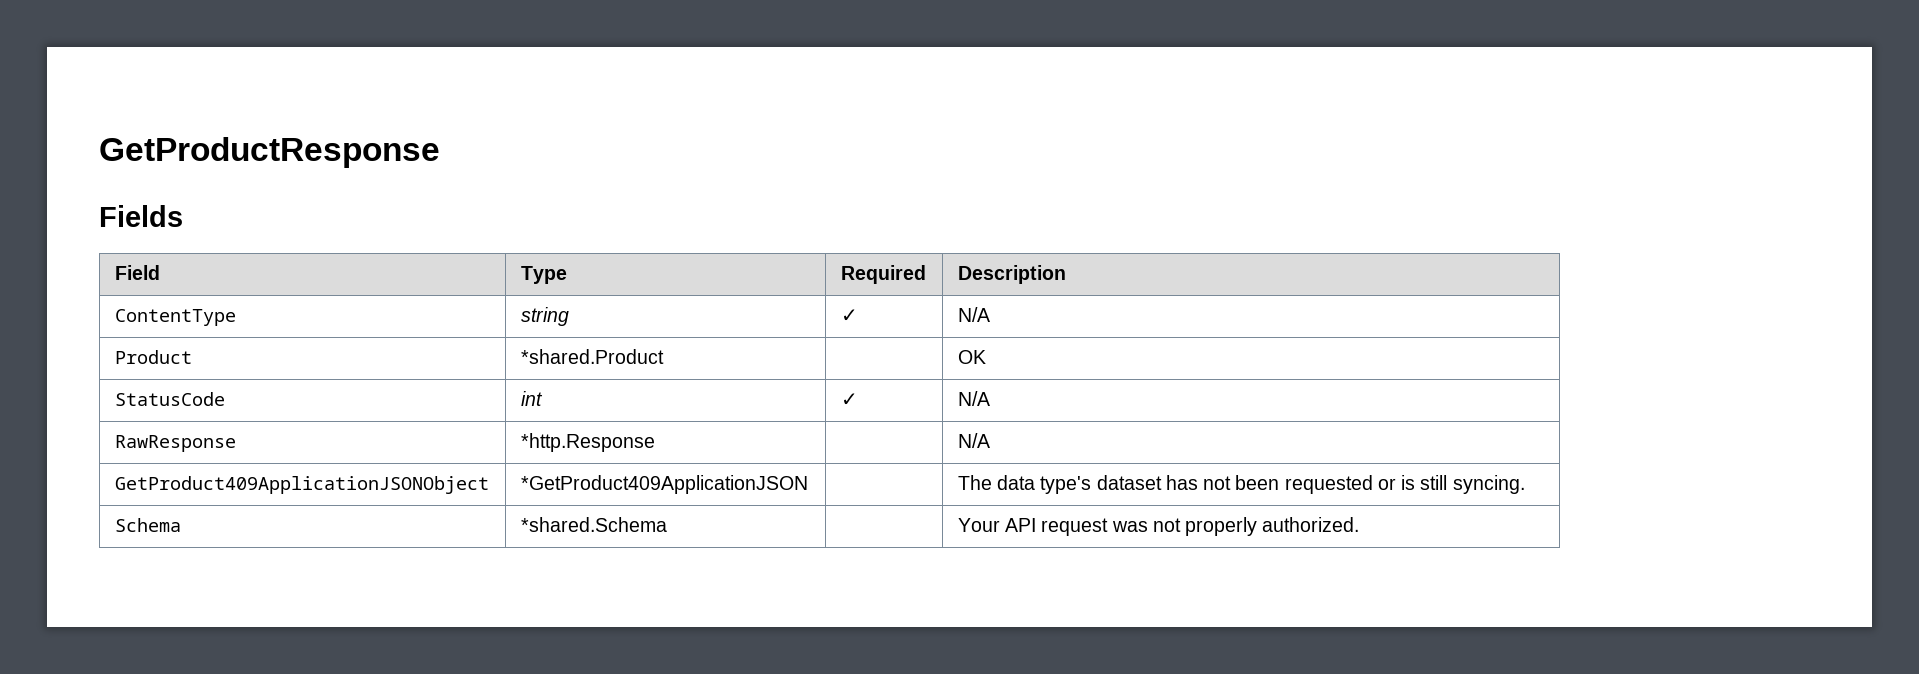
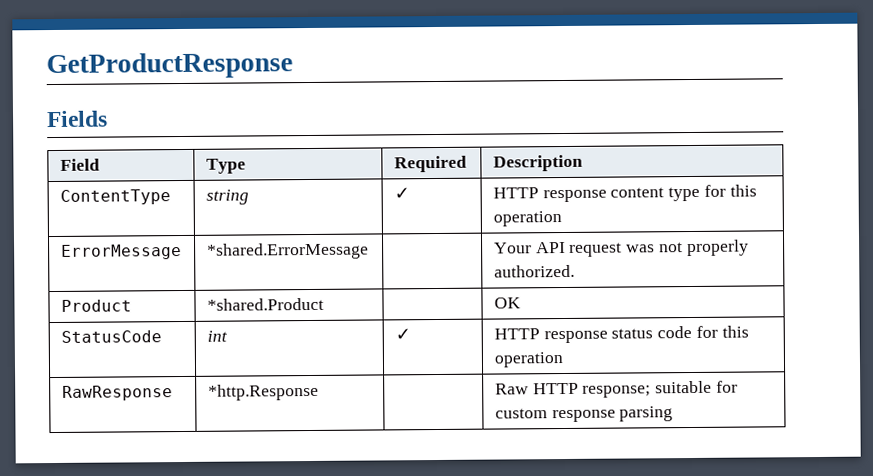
- ContentType | string | ✓ | N/A
+ ContentType | string | ✓ | HTTP response content type for this operation
+ ErrorMessage | *shared.ErrorMessage | | Your API request was not properly authorized.
- StatusCode | int | ✓ | N/A
- RawResponse | *http.Response | | N/A
- GetProduct409ApplicationJSONObject | *GetProduct409ApplicationJSON | | The data type's dataset has not been requested or is still syncing.
- Schema | *shared.Schema | | Your API request was not properly authorized.
+ StatusCode | int | ✓ | HTTP response status code for this operation
+ RawResponse | *http.Response | | Raw HTTP response; suitable for custom response parsing

